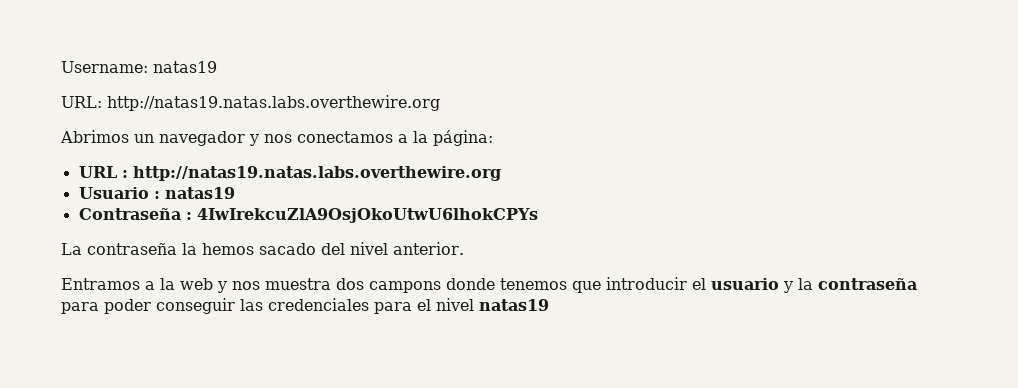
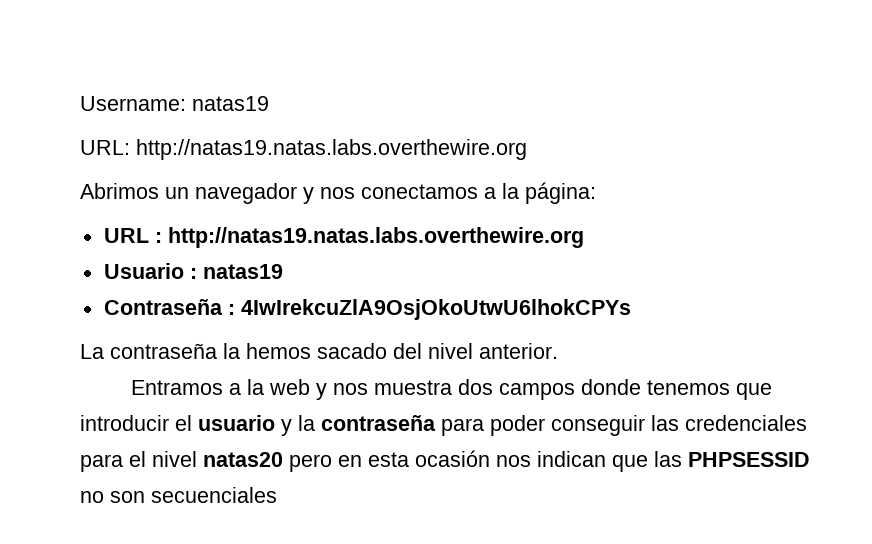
- Entramos a la web y nos muestra dos campons donde tenemos que introducir el usuario y la contraseña para poder conseguir las credenciales para el nivel natas19
+ Entramos a la web y nos muestra dos campos donde tenemos que introducir el usuario y la contraseña para poder conseguir las credenciales para el nivel natas20 pero en esta ocasión nos indican que las PHPSESSID no son secuenciales

